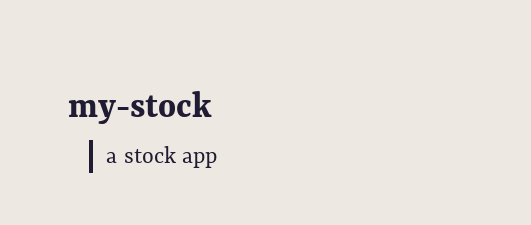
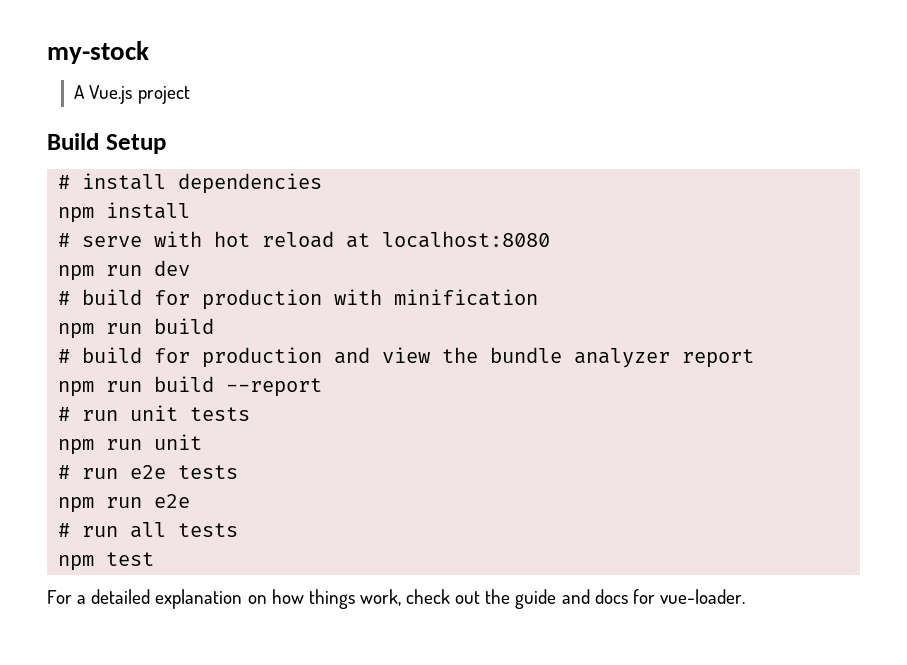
- a stock app
+ A Vue.js project
+ Build Setup
+ # install dependencies
+ npm install
+ # serve with hot reload at localhost:8080
+ npm run dev
+ # build for production with minification
+ npm run build
+ # build for production and view the bundle analyzer report
+ npm run build --report
+ # run unit tests
+ npm run unit
+ # run e2e tests
+ npm run e2e
+ # run all tests
+ npm test
+ For a detailed explanation on how things work, check out the guide and docs for vue-loader.

